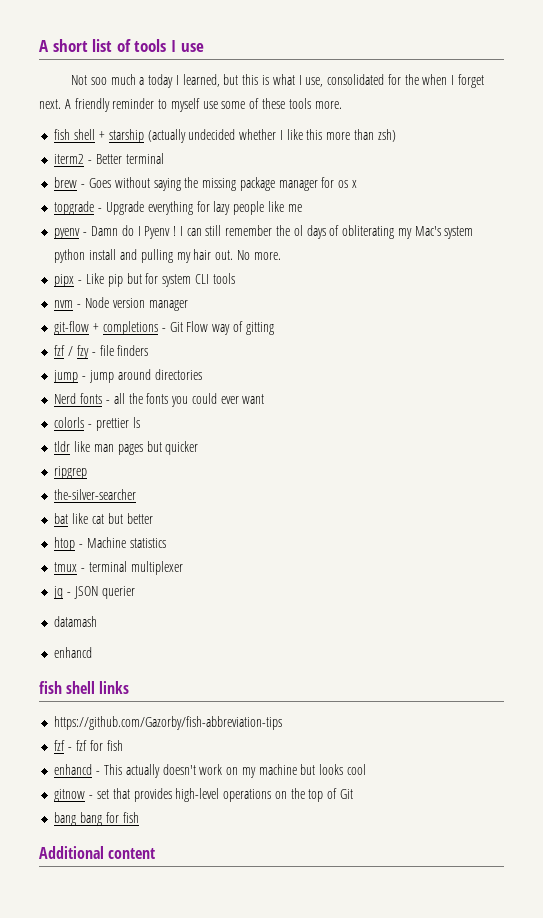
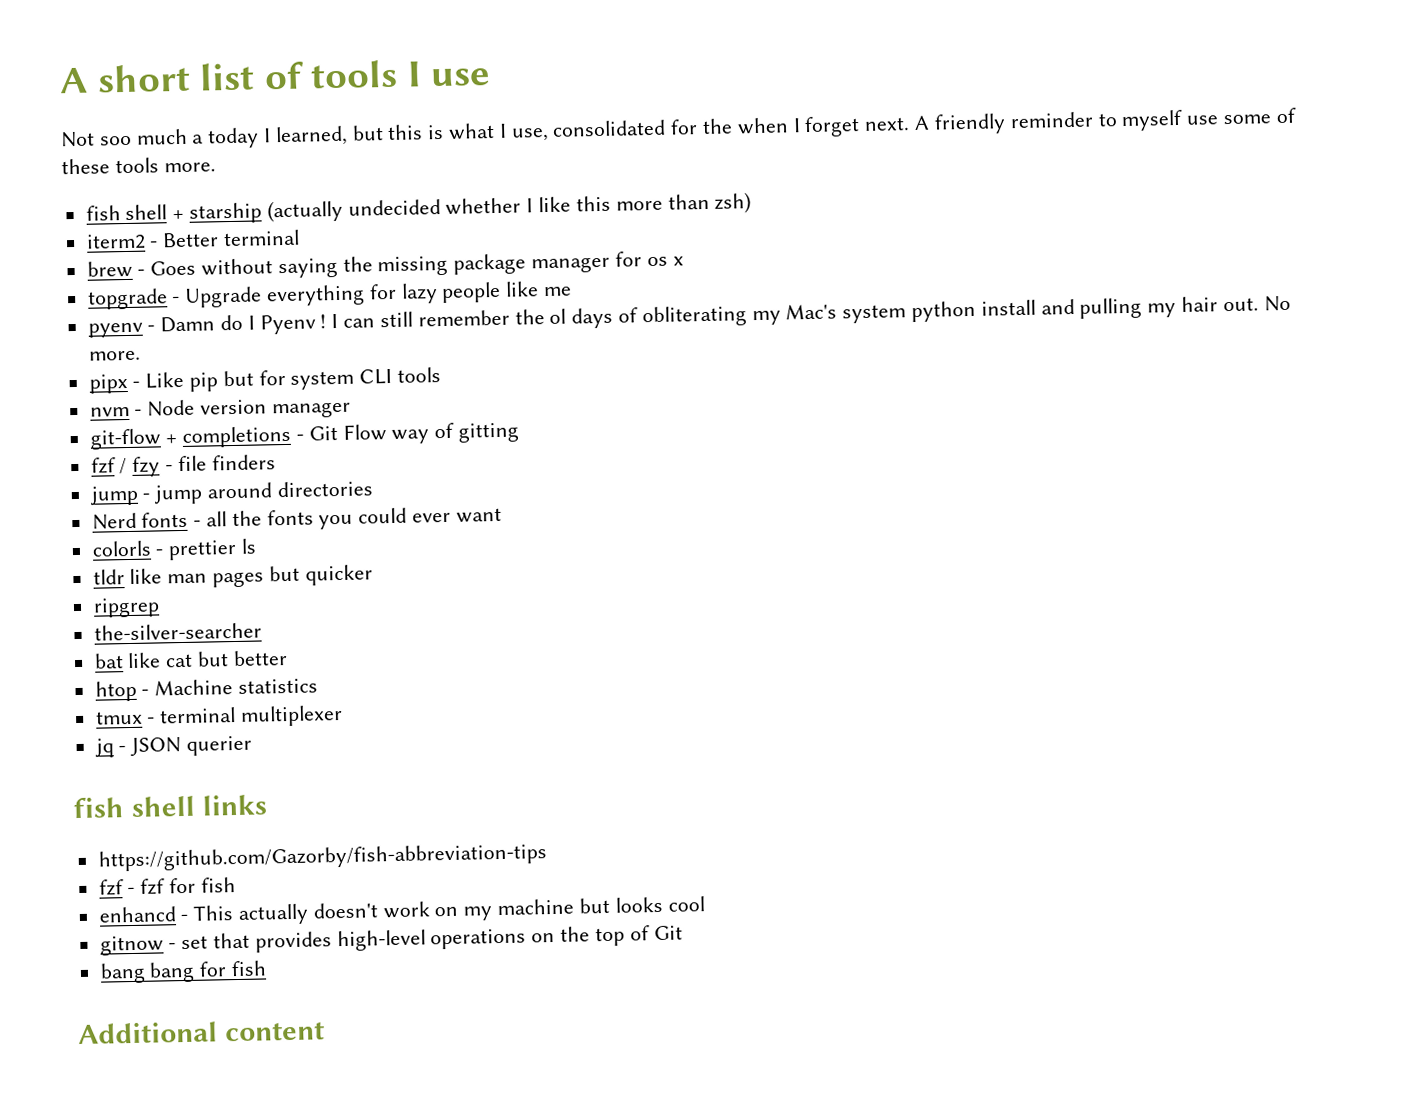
- datamash
- enhancd

